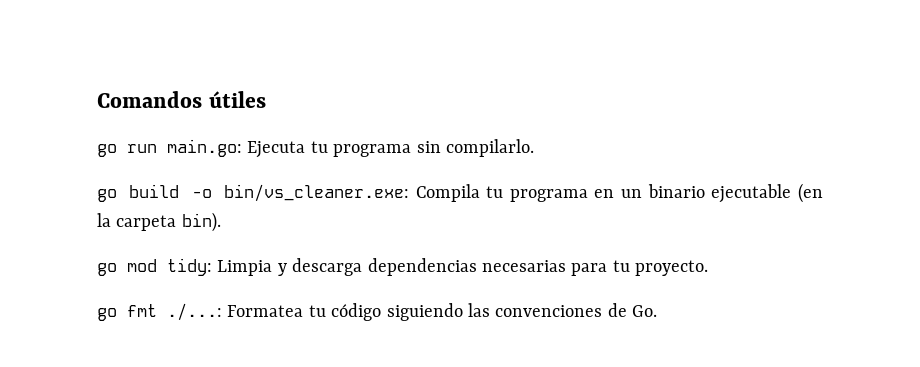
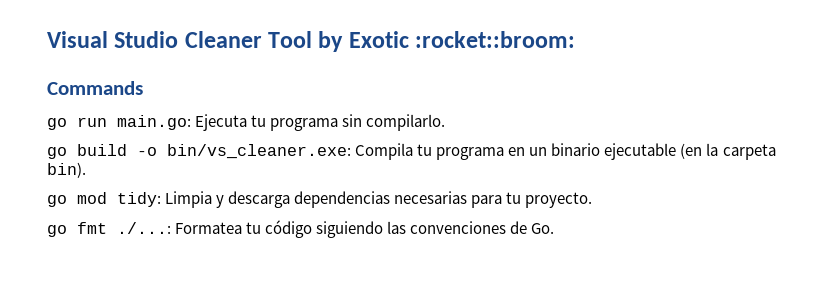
- Comandos útiles
+ Visual Studio Cleaner Tool by Exotic :rocket::broom:
+ Commands

